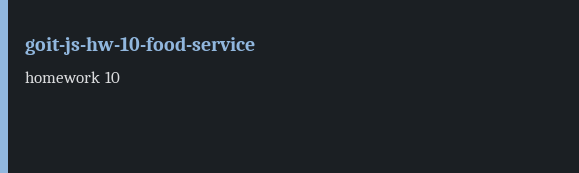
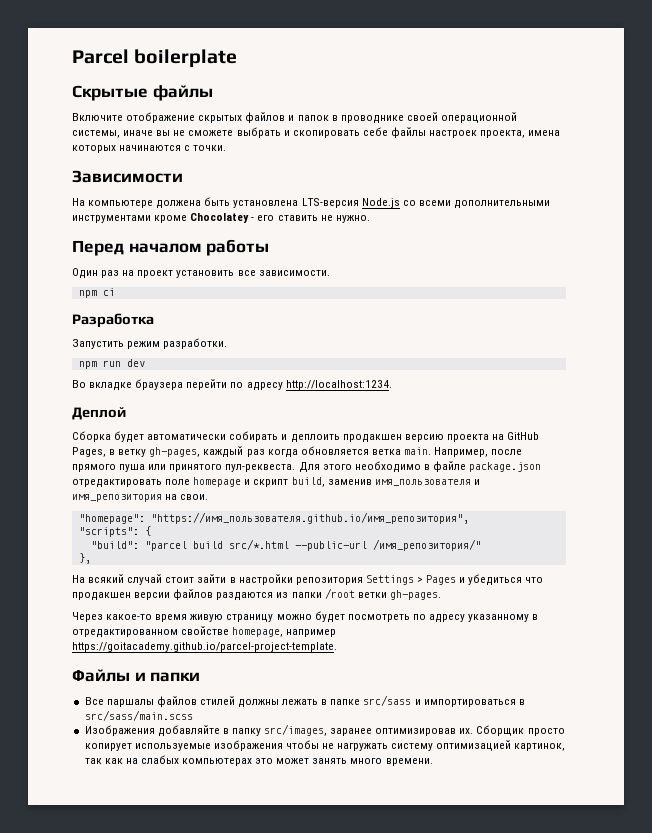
- goit-js-hw-10-food-service
- homework 10
+ Parcel boilerplate
+ Скрытые файлы
+ Включите отображение скрытых файлов и папок в проводнике своей операционной системы, иначе вы не сможете выбрать и скопировать себе файлы настроек проекта, имена которых начинаются с точки.
+ Зависимости
+ На компьютере должена быть установлена LTS-версия Node.js со всеми дополнительными инструментами кроме Chocolatey - его ставить не нужно.
+ Перед началом работы
+ Один раз на проект установить все зависимости.
+ npm ci
+ Разработка
+ Запустить режим разработки.
+ npm run dev
+ Во вкладке браузера перейти по адресу http://localhost:1234.
+ Деплой
+ Сборка будет автоматически собирать и деплоить продакшен версию проекта на GitHub Pages, в ветку gh-pages, каждый раз когда обновляется ветка main. Например, после прямого пуша или принятого пул-реквеста. Для этого необходимо в файле package.json отредактировать поле homepage и скрипт build, заменив имя_пользователя и имя_репозитория на свои.
+ "homepage": "https://имя_пользователя.github.io/имя_репозитория",
+ "scripts": {
+ "build": "parcel build src/*.html --public-url /имя_репозитория/"
+ },
+ На всякий случай стоит зайти в настройки репозитория Settings > Pages и убедиться что продакшен версии файлов раздаются из папки /root ветки gh-pages.
+ Через какое-то время живую страницу можно будет посмотреть по адресу указанному в отредактированном свойстве homepage, например https://goitacademy.github.io/parcel-project-template.
+ Файлы и папки
+ Все паршалы файлов стилей должны лежать в папке src/sass и импортироваться в src/sass/main.scss
+ Изображения добавляйте в папку src/images, заранее оптимизировав их. Сборщик просто копирует используемые изображения чтобы не нагружать систему оптимизацией картинок, так как на слабых компьютерах это может занять много времени.

